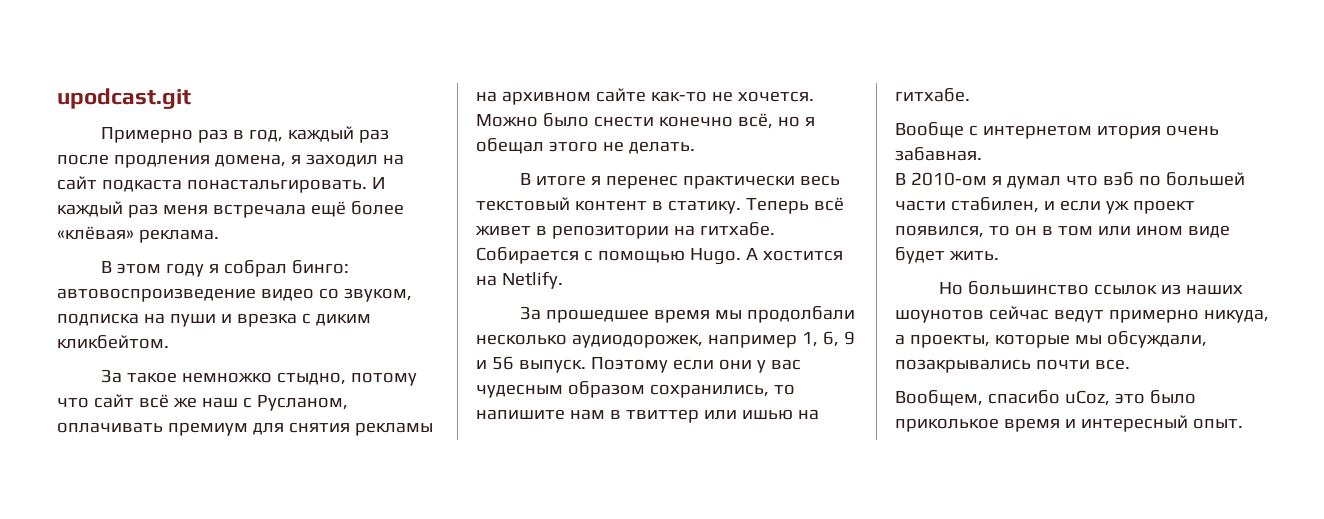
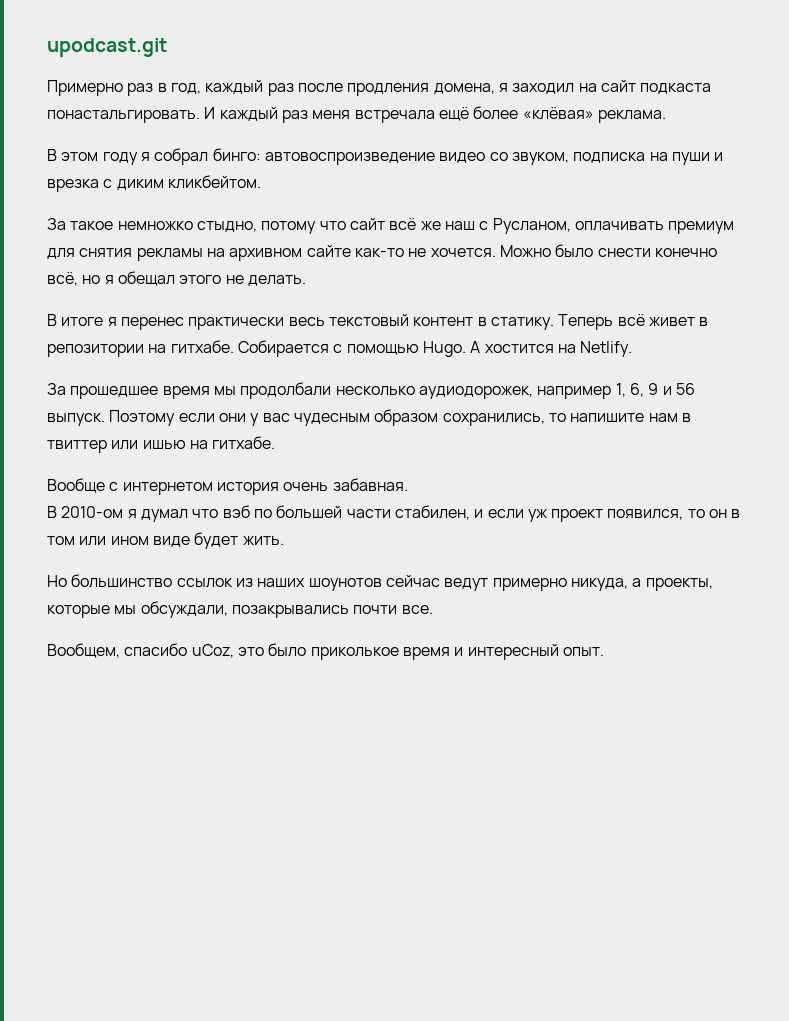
- Вообще с интернетом итория очень забавная.
+ Вообще с интернетом иcтория очень забавная.

